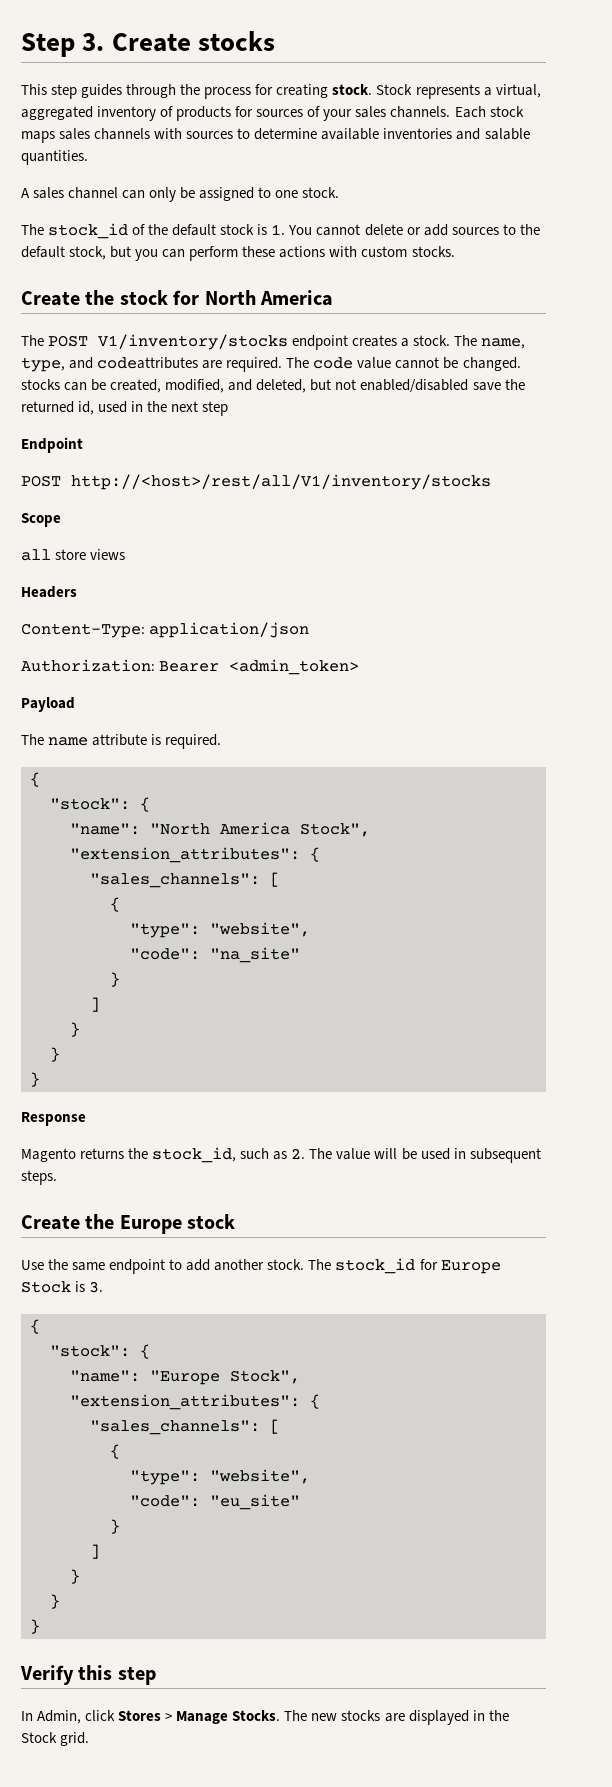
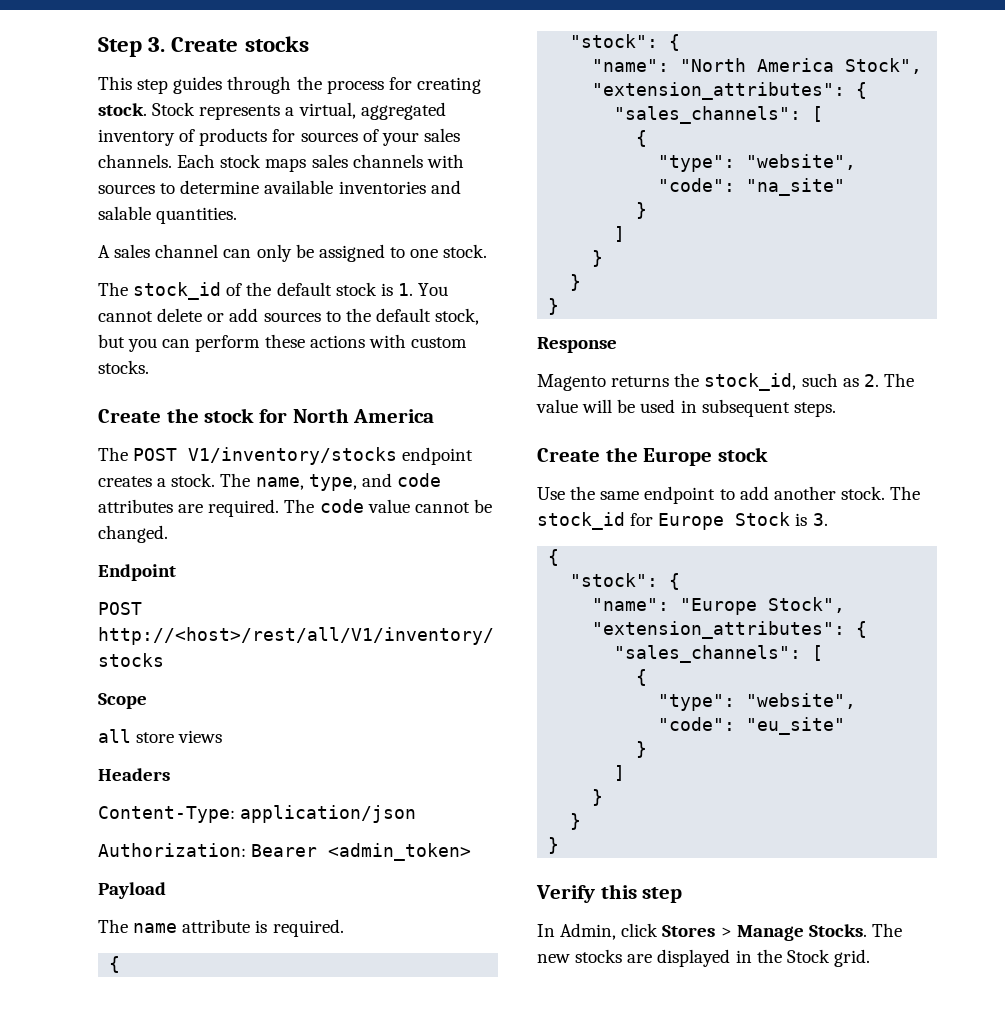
- The name, type, and codeattributes are required.
+ The name, type, and code attributes are required.
- The code value cannot be changed. stocks can be created, modified, and deleted, but not enabled/disabled save the returned id, used in the next step
+ The code value cannot be changed.

